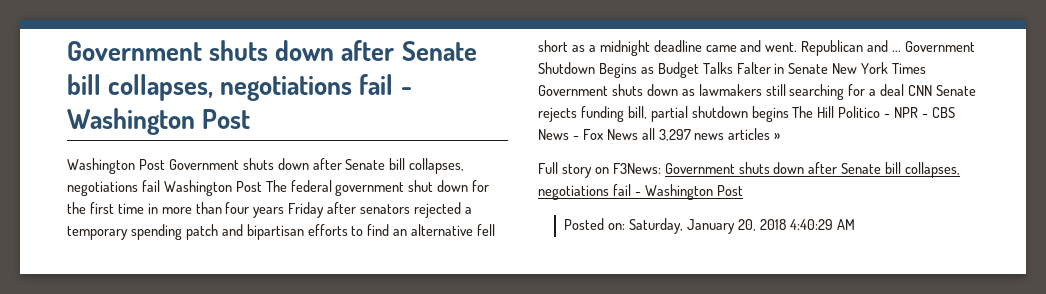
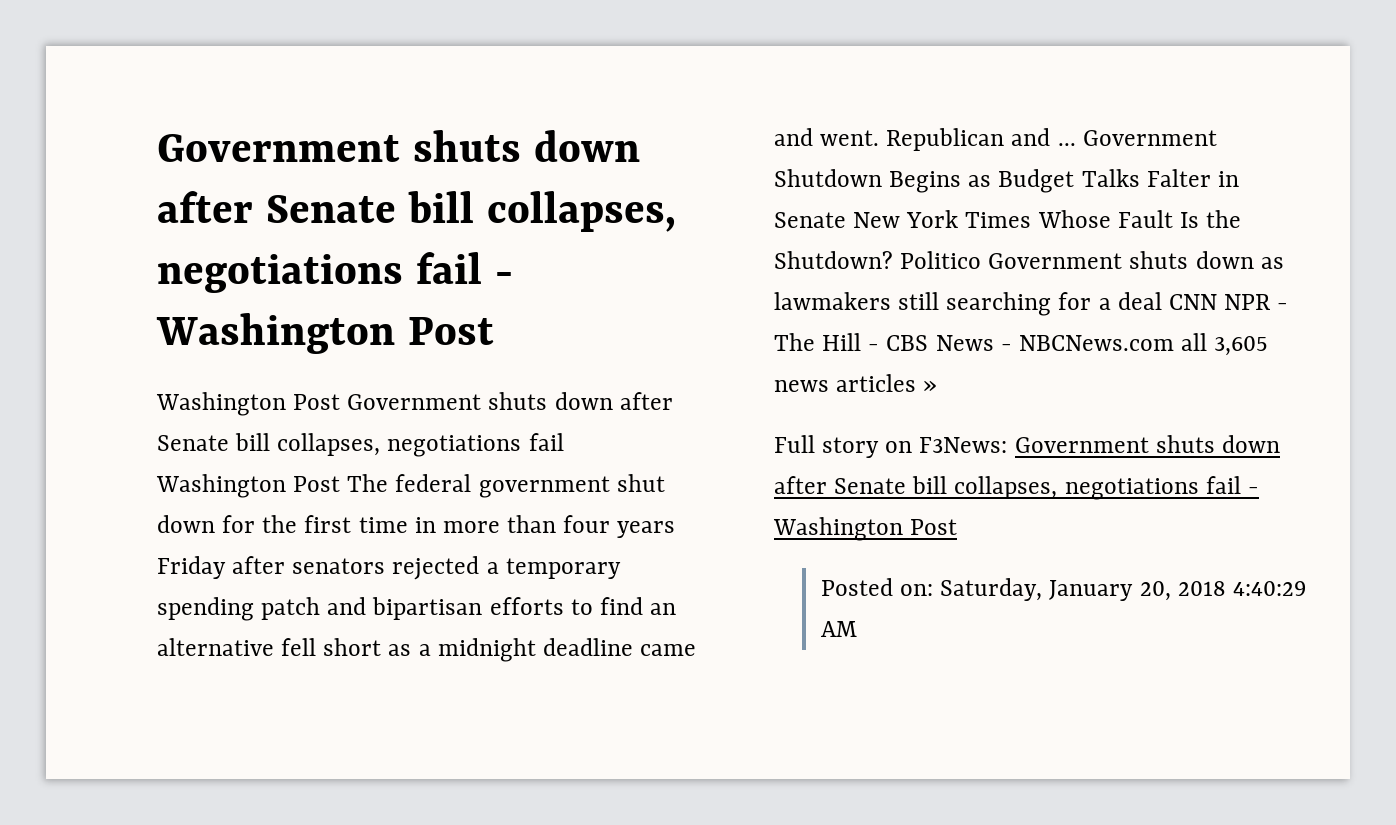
- Government Shutdown Begins as Budget Talks Falter in Senate New York Times Government shuts down as lawmakers still searching for a deal CNN Senate rejects funding bill, partial shutdown begins The Hill Politico - NPR - CBS News - Fox News all 3,297 news articles »
+ Government Shutdown Begins as Budget Talks Falter in Senate New York Times Whose Fault Is the Shutdown? Politico Government shuts down as lawmakers still searching for a deal CNN NPR - The Hill - CBS News - NBCNews.com all 3,605 news articles »

